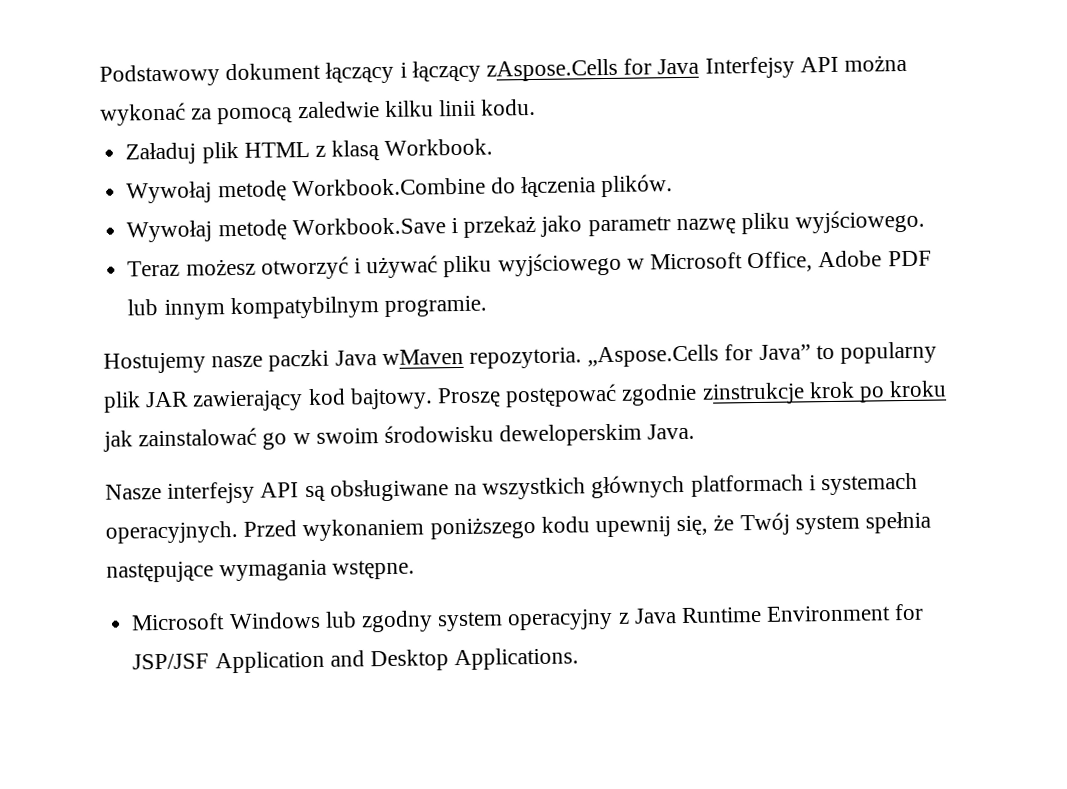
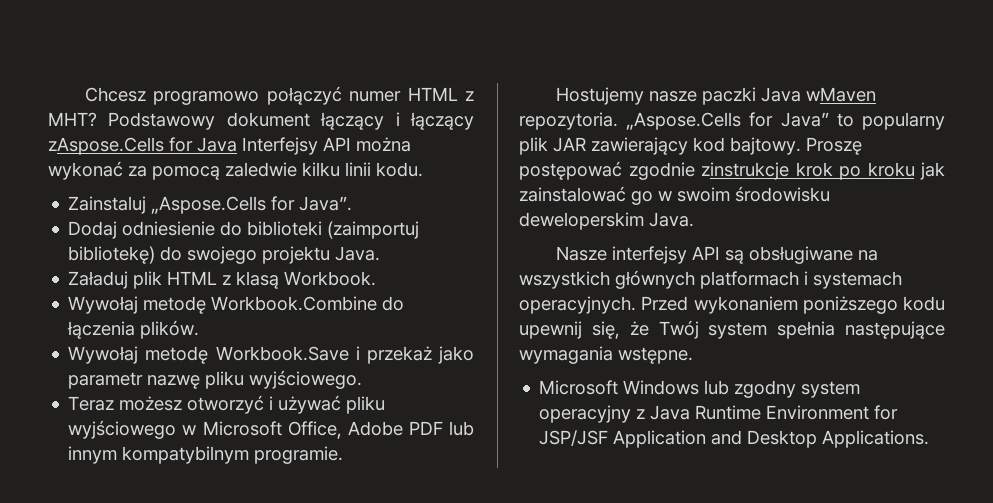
+ Chcesz programowo połączyć numer HTML z MHT?
+ Zainstaluj „Aspose.Cells for Java”.
+ Dodaj odniesienie do biblioteki (zaimportuj bibliotekę) do swojego projektu Java.

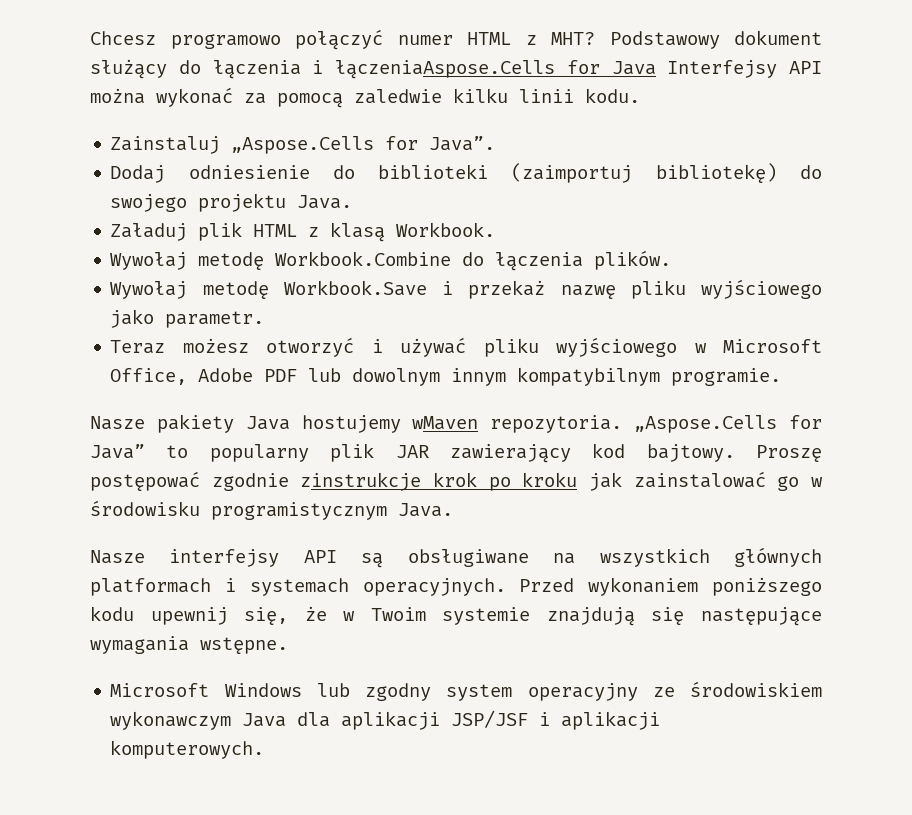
- Podstawowy dokument łączący i łączący zAspose.Cells for Java Interfejsy API można wykonać za pomocą zaledwie kilku linii kodu.
+ Podstawowy dokument służący do łączenia i łączeniaAspose.Cells for Java Interfejsy API można wykonać za pomocą zaledwie kilku linii kodu.
- Wywołaj metodę Workbook.Save i przekaż jako parametr nazwę pliku wyjściowego.
+ Wywołaj metodę Workbook.Save i przekaż nazwę pliku wyjściowego jako parametr.
- Teraz możesz otworzyć i używać pliku wyjściowego w Microsoft Office, Adobe PDF lub innym kompatybilnym programie.
+ Teraz możesz otworzyć i używać pliku wyjściowego w Microsoft Office, Adobe PDF lub dowolnym innym kompatybilnym programie.
- Hostujemy nasze paczki Java wMaven repozytoria.
+ Nasze pakiety Java hostujemy wMaven repozytoria.
- Proszę postępować zgodnie zinstrukcje krok po kroku jak zainstalować go w swoim środowisku deweloperskim Java.
+ Proszę postępować zgodnie zinstrukcje krok po kroku jak zainstalować go w środowisku programistycznym Java.
- Przed wykonaniem poniższego kodu upewnij się, że Twój system spełnia następujące wymagania wstępne.
+ Przed wykonaniem poniższego kodu upewnij się, że w Twoim systemie znajdują się następujące wymagania wstępne.
- Microsoft Windows lub zgodny system operacyjny z Java Runtime Environment for JSP/JSF Application and Desktop Applications.
+ Microsoft Windows lub zgodny system operacyjny ze środowiskiem wykonawczym Java dla aplikacji JSP/JSF i aplikacji komputerowych.

